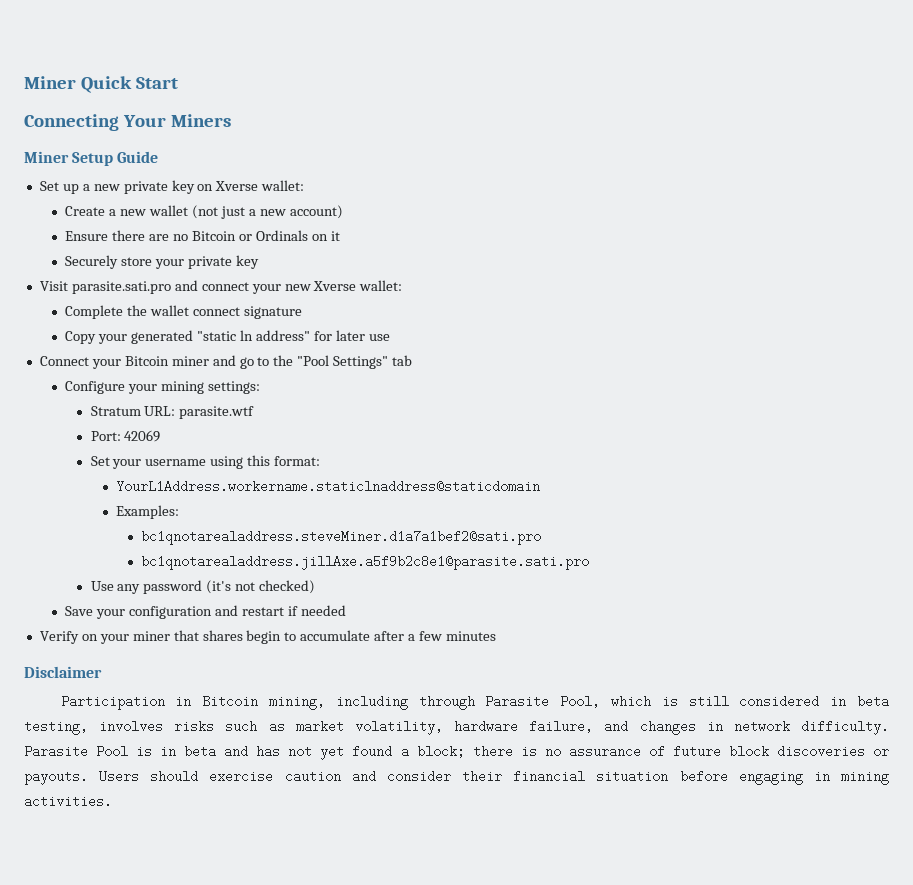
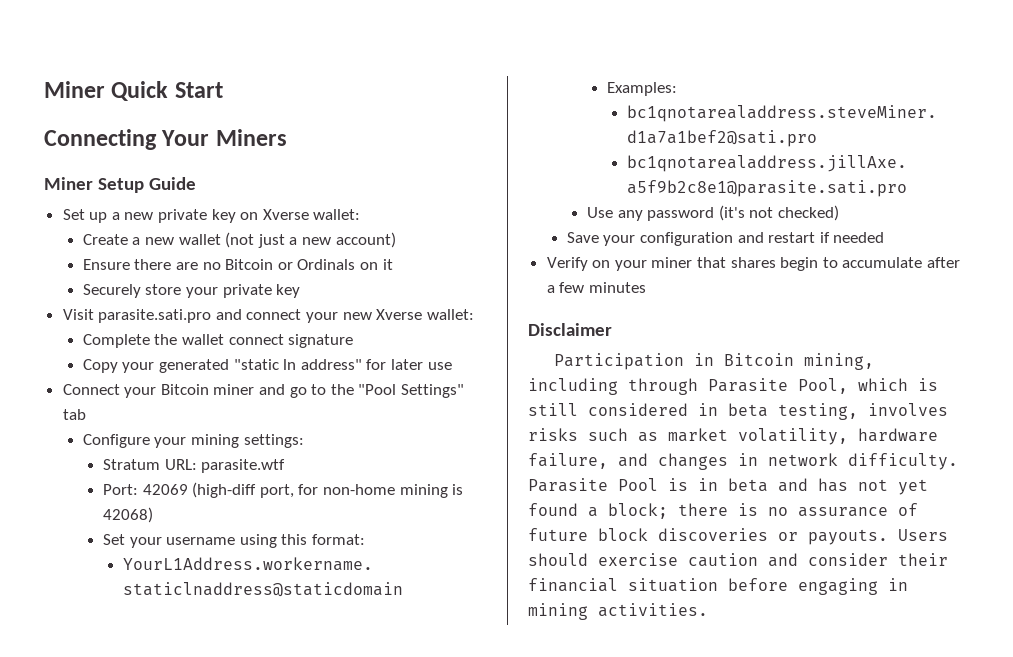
- Port: 42069
+ Port: 42069 (high-diff port, for non-home mining is 42068)

